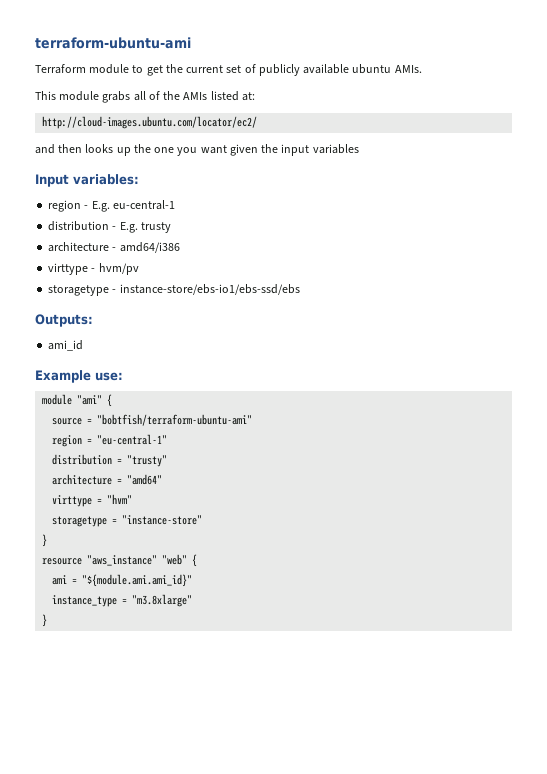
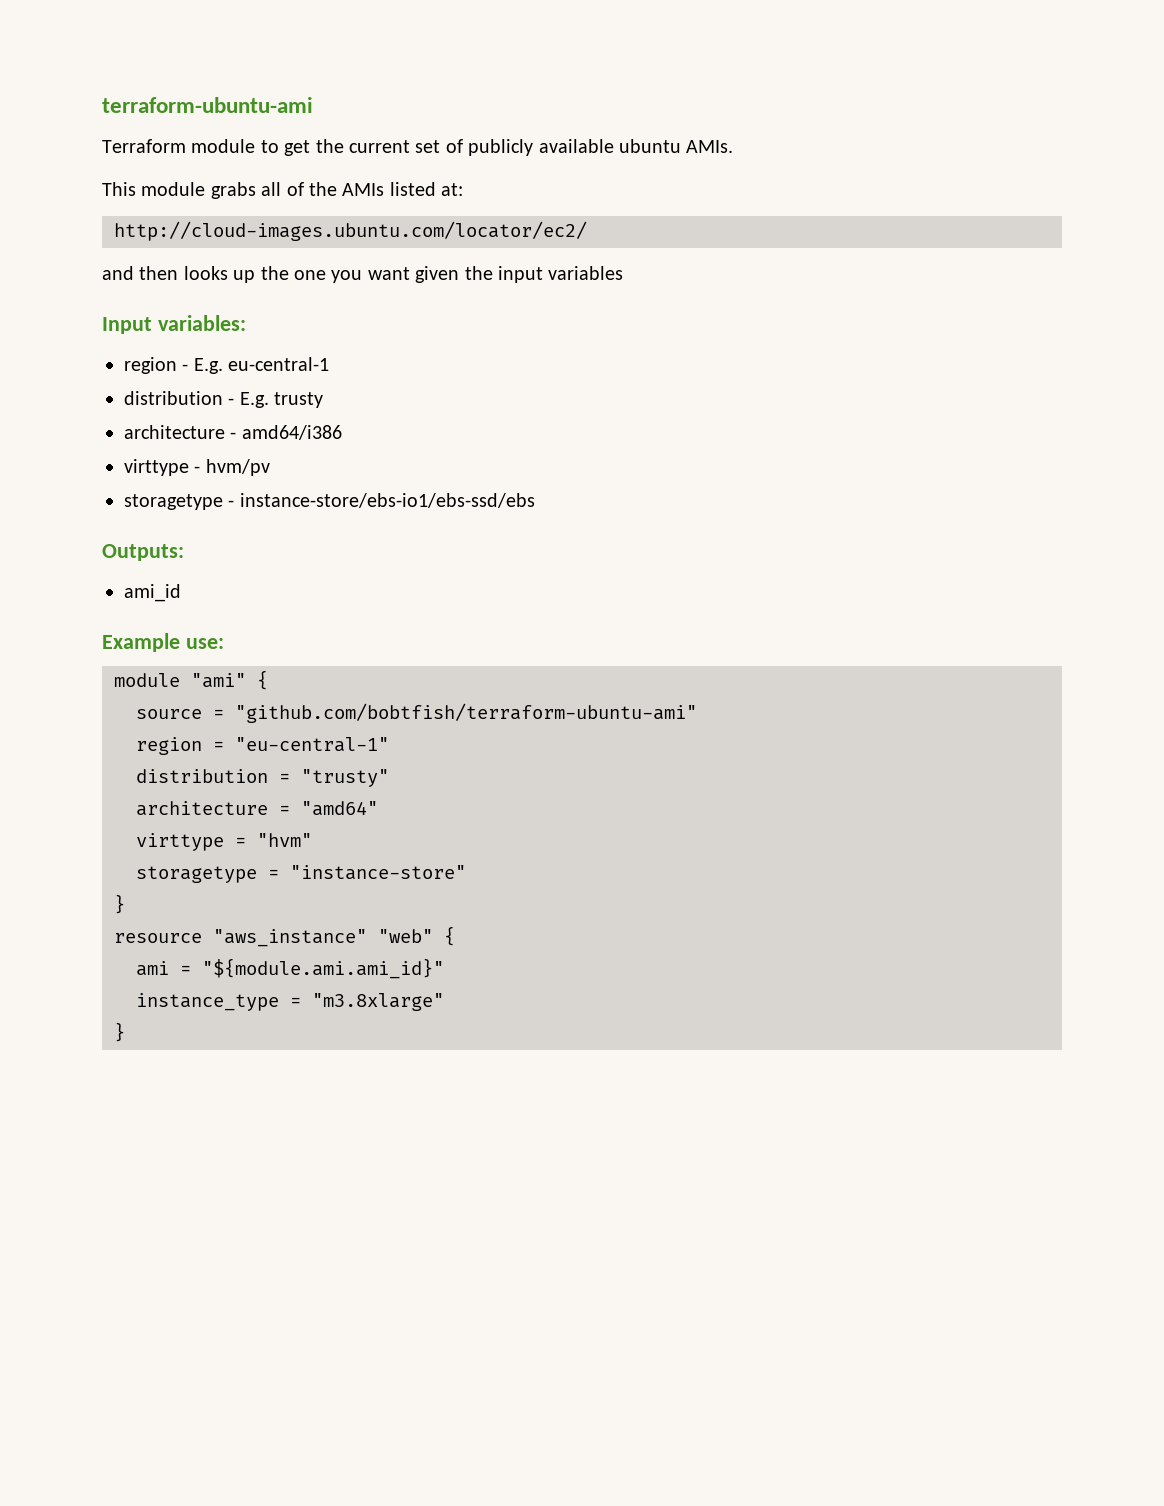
- source = "bobtfish/terraform-ubuntu-ami"
+ source = "github.com/bobtfish/terraform-ubuntu-ami"

